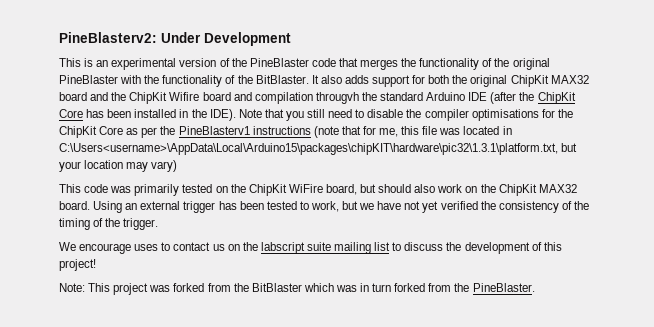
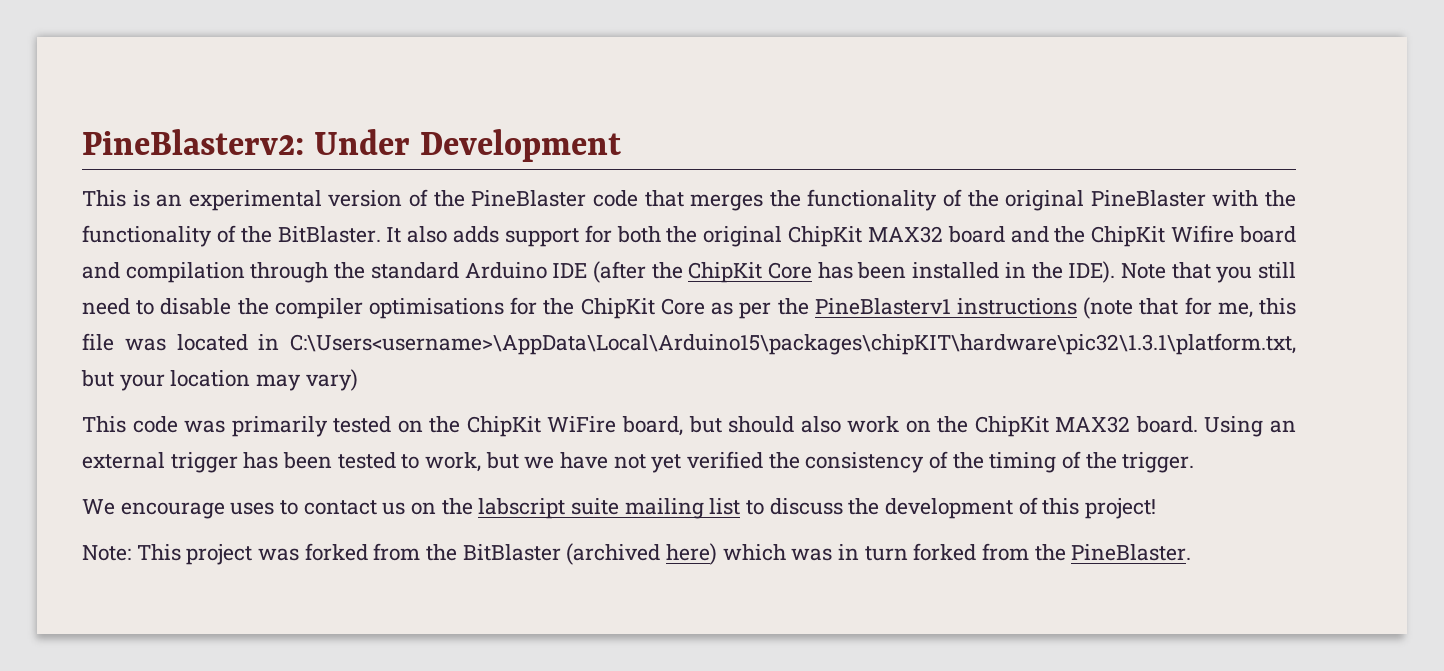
- It also adds support for both the original ChipKit MAX32 board and the ChipKit Wifire board and compilation througvh the standard Arduino IDE (after the ChipKit Core has been installed in the IDE).
+ It also adds support for both the original ChipKit MAX32 board and the ChipKit Wifire board and compilation through the standard Arduino IDE (after the ChipKit Core has been installed in the IDE).
- Note: This project was forked from the BitBlaster which was in turn forked from the PineBlaster.
+ Note: This project was forked from the BitBlaster (archived here) which was in turn forked from the PineBlaster.

